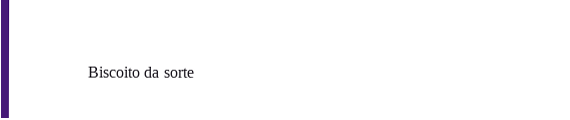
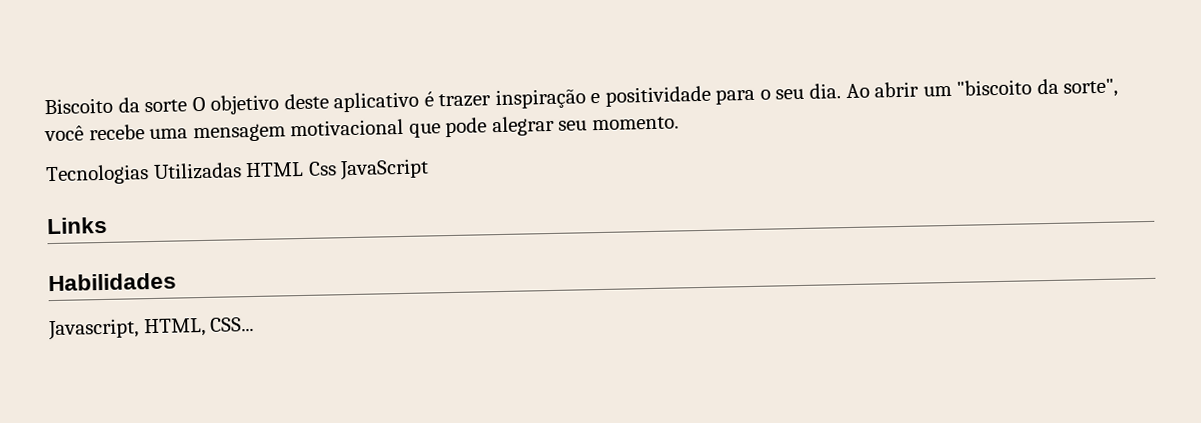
- Biscoito da sorte
+ Biscoito da sorte O objetivo deste aplicativo é trazer inspiração e positividade para o seu dia. Ao abrir um "biscoito da sorte", você recebe uma mensagem motivacional que pode alegrar seu momento.
+ Tecnologias Utilizadas HTML Css JavaScript
+ Links
+ Habilidades
+ Javascript, HTML, CSS...

